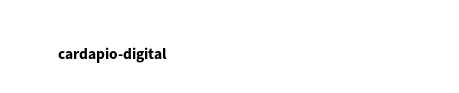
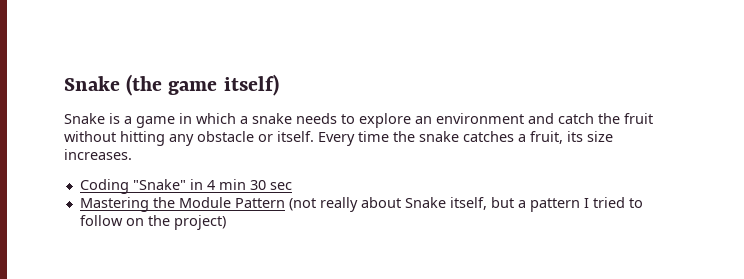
- cardapio-digital
+ Snake (the game itself)
+ Snake is a game in which a snake needs to explore an environment and catch the fruit without hitting any obstacle or itself. Every time the snake catches a fruit, its size increases.
+ Coding "Snake" in 4 min 30 sec
+ Mastering the Module Pattern (not really about Snake itself, but a pattern I tried to follow on the project)

